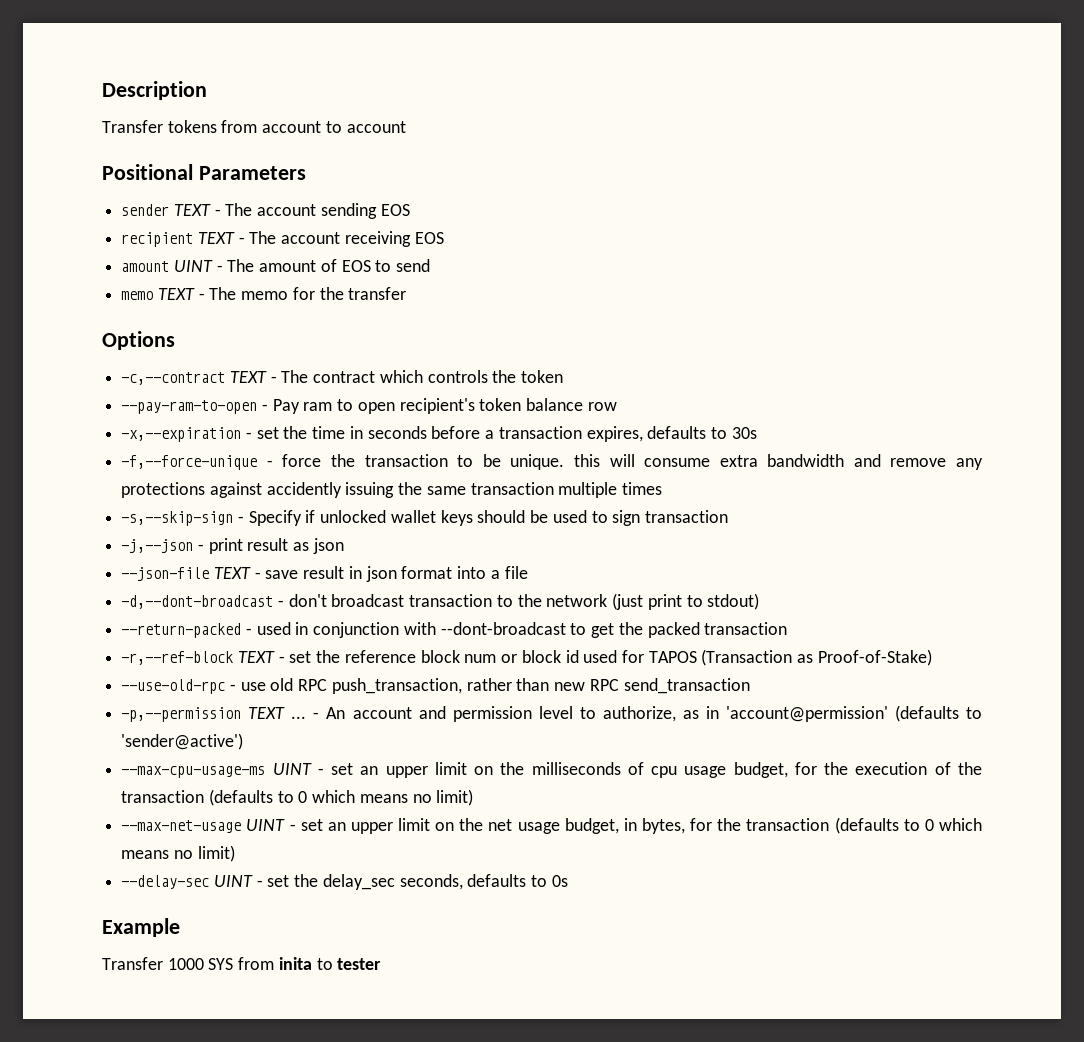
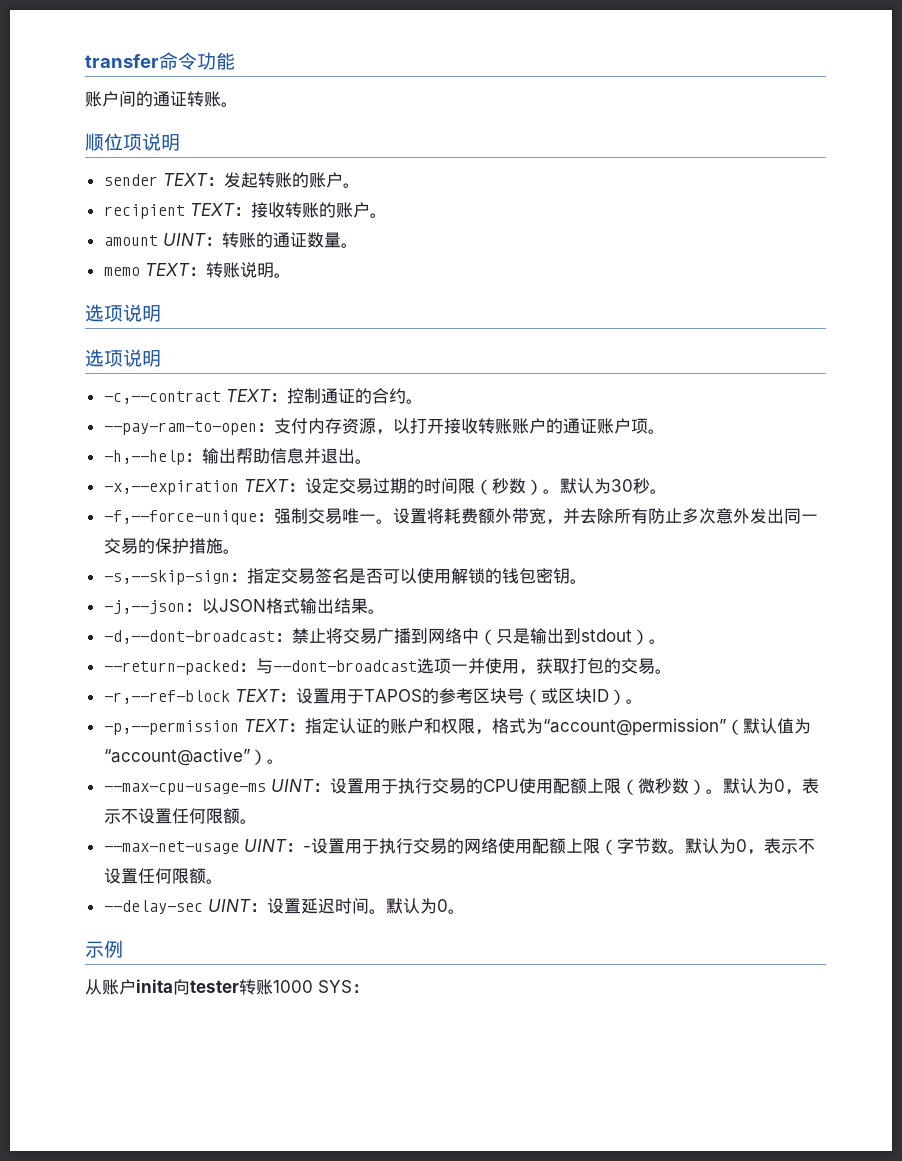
- Description
- Transfer tokens from account to account
- Positional Parameters
- sender TEXT - The account sending EOS
- recipient TEXT - The account receiving EOS
- amount UINT - The amount of EOS to send
- memo TEXT - The memo for the transfer
- Options
- -c,--contract TEXT - The contract which controls the token
- --pay-ram-to-open - Pay ram to open recipient's token balance row
- -x,--expiration - set the time in seconds before a transaction expires, defaults to 30s
- -f,--force-unique - force the transaction to be unique. this will consume extra bandwidth and remove any protections against accidently issuing the same transaction multiple times
- -s,--skip-sign - Specify if unlocked wallet keys should be used to sign transaction
- -j,--json - print result as json
- --json-file TEXT - save result in json format into a file
- -d,--dont-broadcast - don't broadcast transaction to the network (just print to stdout)
- --return-packed - used in conjunction with --dont-broadcast to get the packed transaction
- -r,--ref-block TEXT - set the reference block num or block id used for TAPOS (Transaction as Proof-of-Stake)
- --use-old-rpc - use old RPC push_transaction, rather than new RPC send_transaction
- -p,--permission TEXT ... - An account and permission level to authorize, as in 'account@permission' (defaults to 'sender@active')
- --max-cpu-usage-ms UINT - set an upper limit on the milliseconds of cpu usage budget, for the execution of the transaction (defaults to 0 which means no limit)
- --max-net-usage UINT - set an upper limit on the net usage budget, in bytes, for the transaction (defaults to 0 which means no limit)
- --delay-sec UINT - set the delay_sec seconds, defaults to 0s
- Example
- Transfer 1000 SYS from inita to tester
+ transfer命令功能
+ 账户间的通证转账。
+ 顺位项说明
+ sender TEXT：发起转账的账户。
+ recipient TEXT：接收转账的账户。
+ amount UINT：转账的通证数量。
+ memo TEXT：转账说明。
+ 选项说明
+ 选项说明
+ -c,--contract TEXT：控制通证的合约。
+ --pay-ram-to-open：支付内存资源，以打开接收转账账户的通证账户项。
+ -h,--help：输出帮助信息并退出。
+ -x,--expiration TEXT：设定交易过期的时间限（秒数）。默认为30秒。
+ -f,--force-unique：强制交易唯一。设置将耗费额外带宽，并去除所有防止多次意外发出同一交易的保护措施。
+ -s,--skip-sign：指定交易签名是否可以使用解锁的钱包密钥。
+ -j,--json：以JSON格式输出结果。
+ -d,--dont-broadcast：禁止将交易广播到网络中（只是输出到stdout）。
+ --return-packed：与--dont-broadcast选项一并使用，获取打包的交易。
+ -r,--ref-block TEXT：设置用于TAPOS的参考区块号（或区块ID）。
+ -p,--permission TEXT：指定认证的账户和权限，格式为“account@permission”（默认值为“account@active”）。
+ --max-cpu-usage-ms UINT：设置用于执行交易的CPU使用配额上限（微秒数）。默认为0，表示不设置任何限额。
+ --max-net-usage UINT：-设置用于执行交易的网络使用配额上限（字节数。默认为0，表示不设置任何限额。
+ --delay-sec UINT：设置延迟时间。默认为0。
+ 示例
+ 从账户inita向tester转账1000 SYS：

